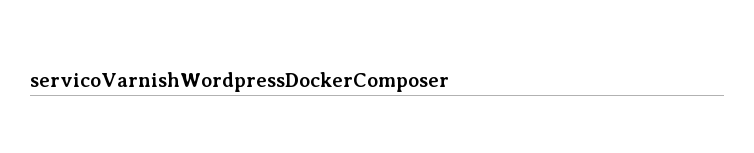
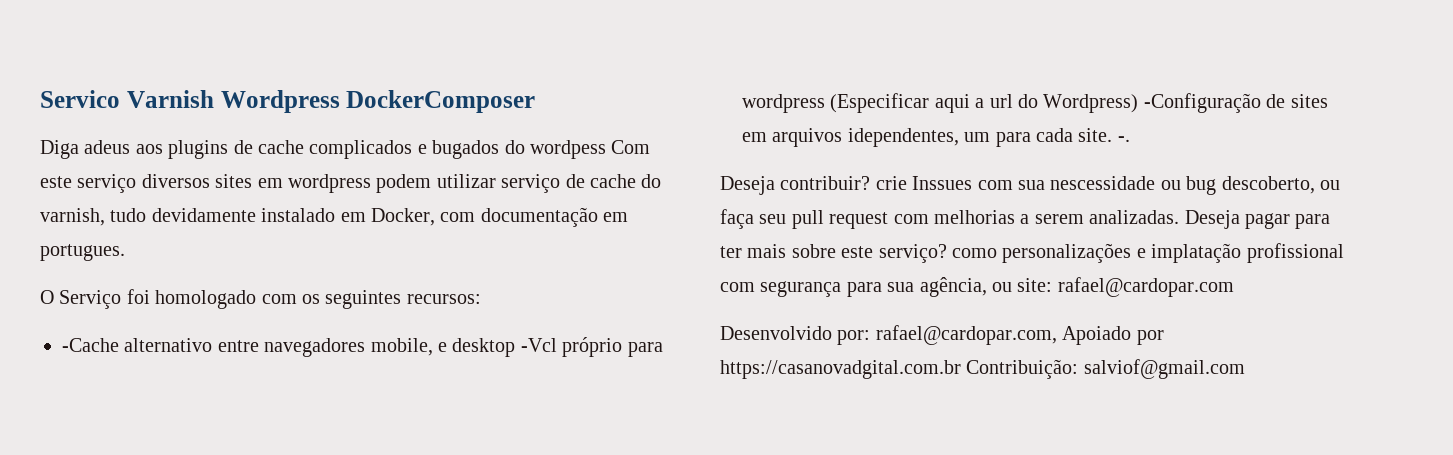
- servicoVarnishWordpressDockerComposer
+ Servico Varnish Wordpress DockerComposer
+ Diga adeus aos plugins de cache complicados e bugados do wordpess Com este serviço diversos sites em wordpress podem utilizar serviço de cache do varnish, tudo devidamente instalado em Docker, com documentação em portugues.
+ O Serviço foi homologado com os seguintes recursos:
+ -Cache alternativo entre navegadores mobile, e desktop -Vcl próprio para wordpress (Especificar aqui a url do Wordpress) -Configuração de sites em arquivos idependentes, um para cada site. -.
+ Deseja contribuir? crie Inssues com sua nescessidade ou bug descoberto, ou faça seu pull request com melhorias a serem analizadas. Deseja pagar para ter mais sobre este serviço? como personalizações e implatação profissional com segurança para sua agência, ou site: rafael@cardopar.com
+ Desenvolvido por: rafael@cardopar.com, Apoiado por https://casanovadgital.com.br Contribuição: salviof@gmail.com

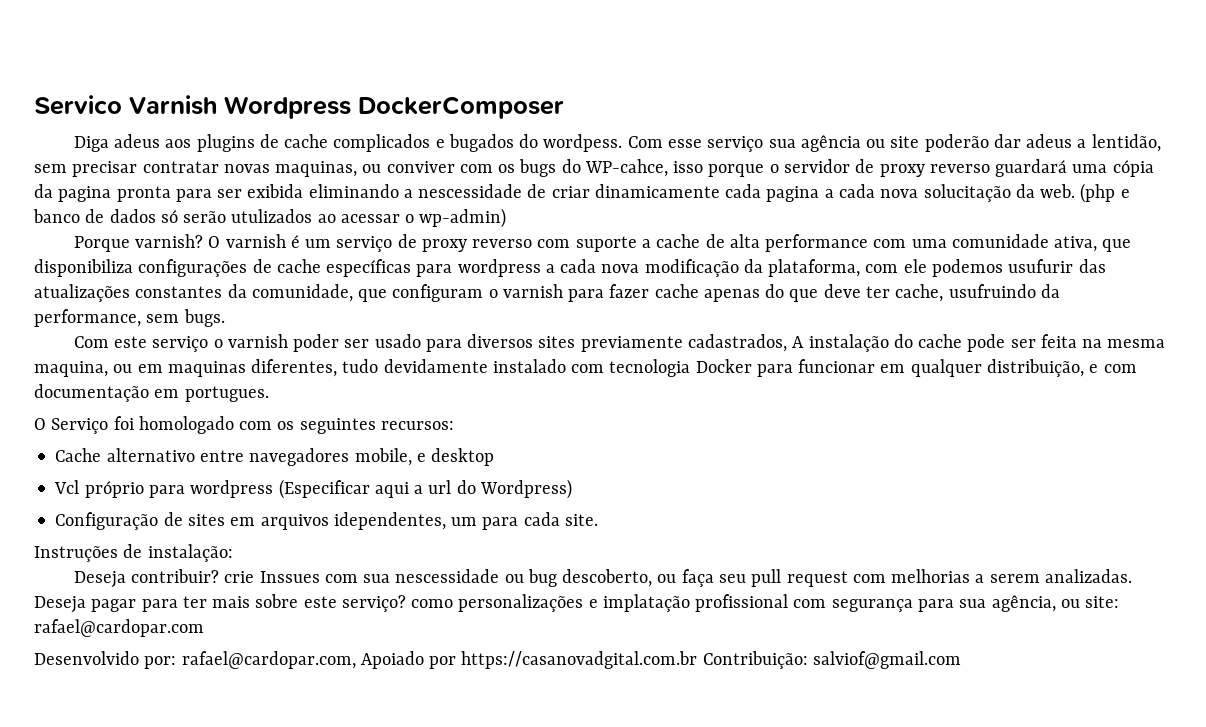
- Diga adeus aos plugins de cache complicados e bugados do wordpess Com este serviço diversos sites em wordpress podem utilizar serviço de cache do varnish, tudo devidamente instalado em Docker, com documentação em portugues.
+ Diga adeus aos plugins de cache complicados e bugados do wordpess. Com esse serviço sua agência ou site poderão dar adeus a lentidão, sem precisar contratar novas maquinas, ou conviver com os bugs do WP-cahce, isso porque o servidor de proxy reverso guardará uma cópia da pagina pronta para ser exibida eliminando a nescessidade de criar dinamicamente cada pagina a cada nova solucitação da web. (php e banco de dados só serão utulizados ao acessar o wp-admin)
+ Porque varnish? O varnish é um serviço de proxy reverso com suporte a cache de alta performance com uma comunidade ativa, que disponibiliza configurações de cache específicas para wordpress a cada nova modificação da plataforma, com ele podemos usufurir das atualizações constantes da comunidade, que configuram o varnish para fazer cache apenas do que deve ter cache, usufruindo da performance, sem bugs.
+ Com este serviço o varnish poder ser usado para diversos sites previamente cadastrados, A instalação do cache pode ser feita na mesma maquina, ou em maquinas diferentes, tudo devidamente instalado com tecnologia Docker para funcionar em qualquer distribuição, e com documentação em portugues.
- -Cache alternativo entre navegadores mobile, e desktop -Vcl próprio para wordpress (Especificar aqui a url do Wordpress) -Configuração de sites em arquivos idependentes, um para cada site. -.
+ Cache alternativo entre navegadores mobile, e desktop
+ Vcl próprio para wordpress (Especificar aqui a url do Wordpress)
+ Configuração de sites em arquivos idependentes, um para cada site.
+ Instruções de instalação:

